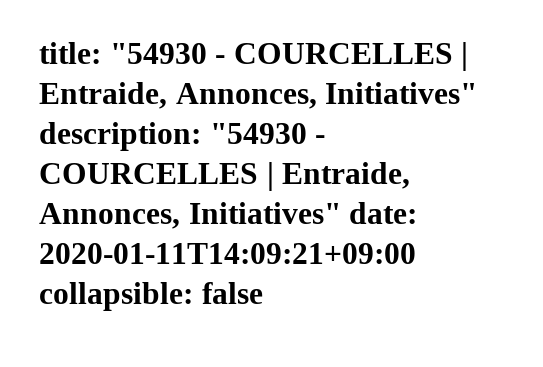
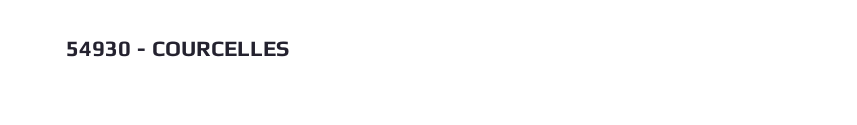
- title: "54930 - COURCELLES | Entraide, Annonces, Initiatives" description: "54930 - COURCELLES | Entraide, Annonces, Initiatives" date: 2020-01-11T14:09:21+09:00 collapsible: false
+ 54930 - COURCELLES

